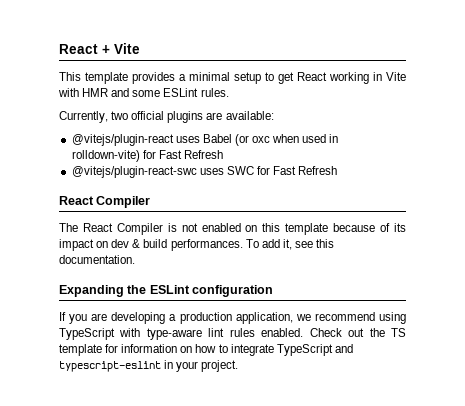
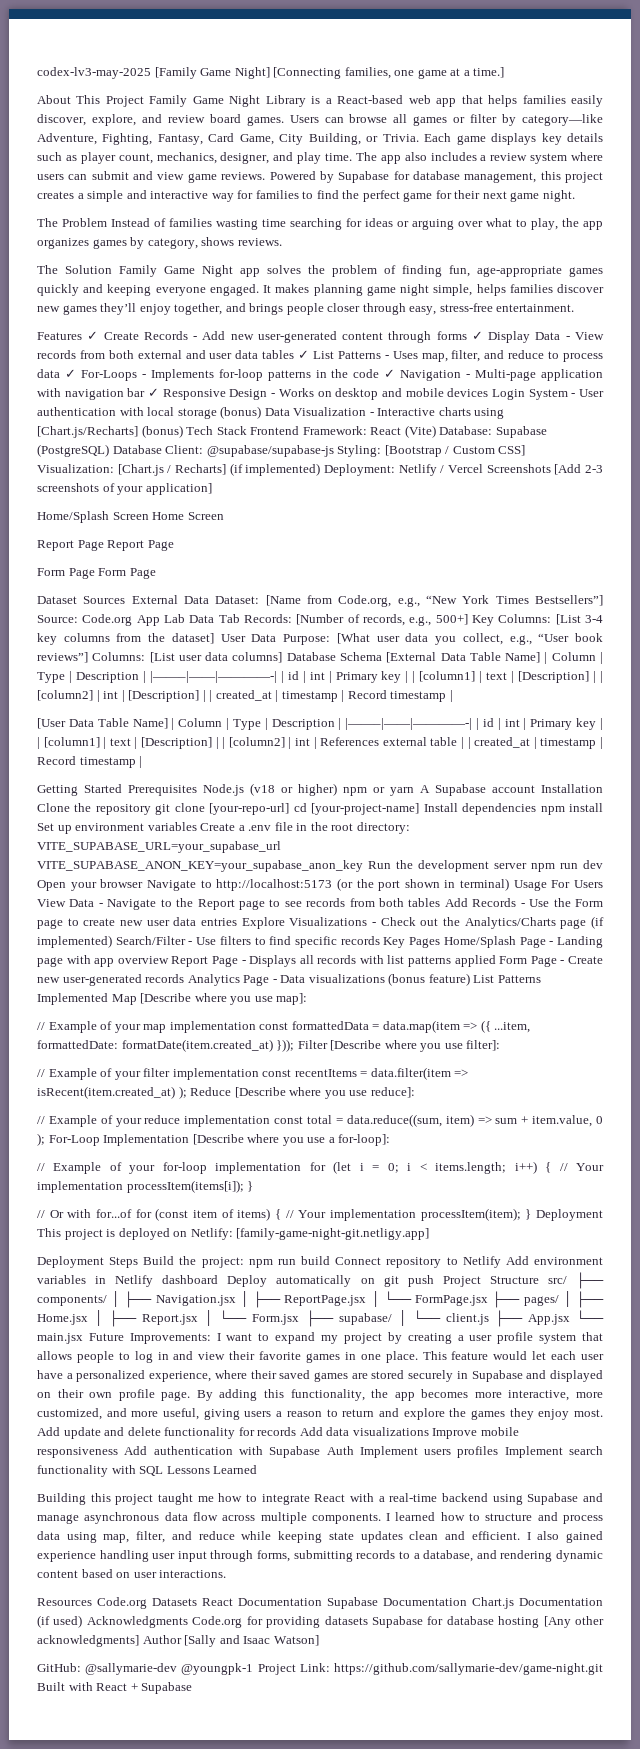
- React + Vite
- This template provides a minimal setup to get React working in Vite with HMR and some ESLint rules.
- Currently, two official plugins are available:
- @vitejs/plugin-react uses Babel (or oxc when used in rolldown-vite) for Fast Refresh
- @vitejs/plugin-react-swc uses SWC for Fast Refresh
- React Compiler
- The React Compiler is not enabled on this template because of its impact on dev & build performances. To add it, see this documentation.
- Expanding the ESLint configuration
- If you are developing a production application, we recommend using TypeScript with type-aware lint rules enabled. Check out the TS template for information on how to integrate TypeScript and typescript-eslint in your project.
+ codex-lv3-may-2025 [Family Game Night] [Connecting families, one game at a time.]
+ About This Project Family Game Night Library is a React-based web app that helps families easily discover, explore, and review board games. Users can browse all games or filter by category—like Adventure, Fighting, Fantasy, Card Game, City Building, or Trivia. Each game displays key details such as player count, mechanics, designer, and play time. The app also includes a review system where users can submit and view game reviews. Powered by Supabase for database management, this project creates a simple and interactive way for families to find the perfect game for their next game night.
+ The Problem Instead of families wasting time searching for ideas or arguing over what to play, the app organizes games by category, shows reviews.
+ The Solution Family Game Night app solves the problem of finding fun, age-appropriate games quickly and keeping everyone engaged. It makes planning game night simple, helps families discover new games they’ll enjoy together, and brings people closer through easy, stress-free entertainment.
+ Features ✓ Create Records - Add new user-generated content through forms ✓ Display Data - View records from both external and user data tables ✓ List Patterns - Uses map, filter, and reduce to process data ✓ For-Loops - Implements for-loop patterns in the code ✓ Navigation - Multi-page application with navigation bar ✓ Responsive Design - Works on desktop and mobile devices Login System - User authentication with local storage (bonus) Data Visualization - Interactive charts using [Chart.js/Recharts] (bonus) Tech Stack Frontend Framework: React (Vite) Database: Supabase (PostgreSQL) Database Client: @supabase/supabase-js Styling: [Bootstrap / Custom CSS] Visualization: [Chart.js / Recharts] (if implemented) Deployment: Netlify / Vercel Screenshots [Add 2-3 screenshots of your application]
+ Home/Splash Screen Home Screen
+ Report Page Report Page
+ Form Page Form Page
+ Dataset Sources External Data Dataset: [Name from Code.org, e.g., “New York Times Bestsellers”] Source: Code.org App Lab Data Tab Records: [Number of records, e.g., 500+] Key Columns: [List 3-4 key columns from the dataset] User Data Purpose: [What user data you collect, e.g., “User book reviews”] Columns: [List user data columns] Database Schema [External Data Table Name] | Column | Type | Description | |——–|——|————-| | id | int | Primary key | | [column1] | text | [Description] | | [column2] | int | [Description] | | created_at | timestamp | Record timestamp |
+ [User Data Table Name] | Column | Type | Description | |——–|——|————-| | id | int | Primary key | | [column1] | text | [Description] | | [column2] | int | References external table | | created_at | timestamp | Record timestamp |
+ Getting Started Prerequisites Node.js (v18 or higher) npm or yarn A Supabase account Installation Clone the repository git clone [your-repo-url] cd [your-project-name] Install dependencies npm install Set up environment variables Create a .env file in the root directory: VITE_SUPABASE_URL=your_supabase_url VITE_SUPABASE_ANON_KEY=your_supabase_anon_key Run the development server npm run dev Open your browser Navigate to http://localhost:5173 (or the port shown in terminal) Usage For Users View Data - Navigate to the Report page to see records from both tables Add Records - Use the Form page to create new user data entries Explore Visualizations - Check out the Analytics/Charts page (if implemented) Search/Filter - Use filters to find specific records Key Pages Home/Splash Page - Landing page with app overview Report Page - Displays all records with list patterns applied Form Page - Create new user-generated records Analytics Page - Data visualizations (bonus feature) List Patterns Implemented Map [Describe where you use map]:
+ // Example of your map implementation const formattedData = data.map(item => ({ ...item, formattedDate: formatDate(item.created_at) })); Filter [Describe where you use filter]:
+ // Example of your filter implementation const recentItems = data.filter(item => isRecent(item.created_at) ); Reduce [Describe where you use reduce]:
+ // Example of your reduce implementation const total = data.reduce((sum, item) => sum + item.value, 0 ); For-Loop Implementation [Describe where you use a for-loop]:
+ // Example of your for-loop implementation for (let i = 0; i < items.length; i++) { // Your implementation processItem(items[i]); }
+ // Or with for...of for (const item of items) { // Your implementation processItem(item); } Deployment This project is deployed on Netlify: [family-game-night-git.netligy.app]
+ Deployment Steps Build the project: npm run build Connect repository to Netlify Add environment variables in Netlify dashboard Deploy automatically on git push Project Structure src/ ├── components/ │ ├── Navigation.jsx │ ├── ReportPage.jsx │ └── FormPage.jsx ├── pages/ │ ├── Home.jsx │ ├── Report.jsx │ └── Form.jsx ├── supabase/ │ └── client.js ├── App.jsx └── main.jsx Future Improvements: I want to expand my project by creating a user profile system that allows people to log in and view their favorite games in one place. This feature would let each user have a personalized experience, where their saved games are stored securely in Supabase and displayed on their own profile page. By adding this functionality, the app becomes more interactive, more customized, and more useful, giving users a reason to return and explore the games they enjoy most. Add update and delete functionality for records Add data visualizations Improve mobile responsiveness Add authentication with Supabase Auth Implement users profiles Implement search functionality with SQL Lessons Learned
+ Building this project taught me how to integrate React with a real-time backend using Supabase and manage asynchronous data flow across multiple components. I learned how to structure and process data using map, filter, and reduce while keeping state updates clean and efficient. I also gained experience handling user input through forms, submitting records to a database, and rendering dynamic content based on user interactions.
+ Resources Code.org Datasets React Documentation Supabase Documentation Chart.js Documentation (if used) Acknowledgments Code.org for providing datasets Supabase for database hosting [Any other acknowledgments] Author [Sally and Isaac Watson]
+ GitHub: @sallymarie-dev @youngpk-1 Project Link: https://github.com/sallymarie-dev/game-night.git Built with React + Supabase

